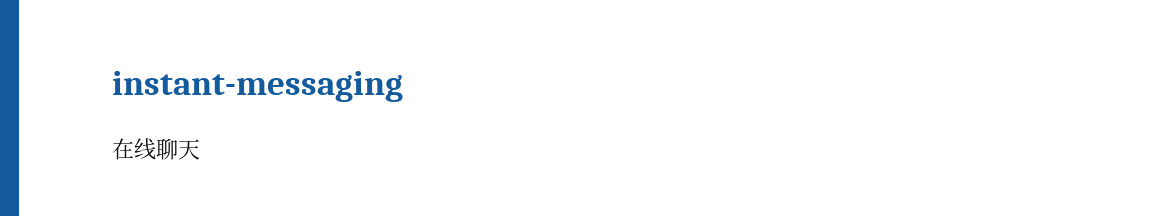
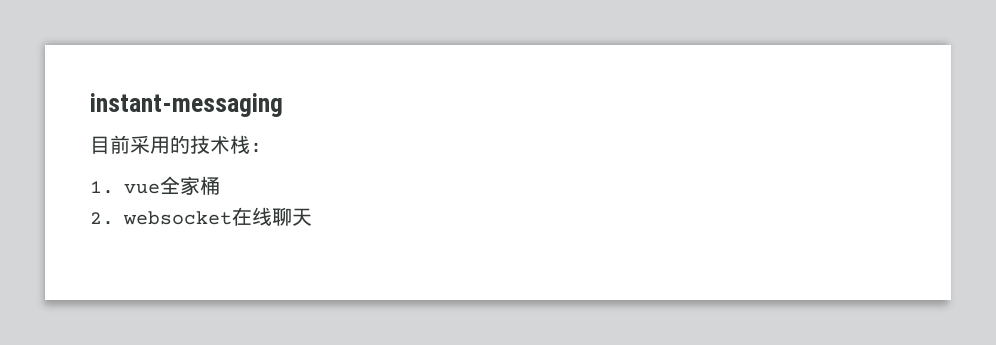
- 在线聊天
+ 目前采用的技术栈:
+ 1. vue全家桶
+ 2. websocket在线聊天

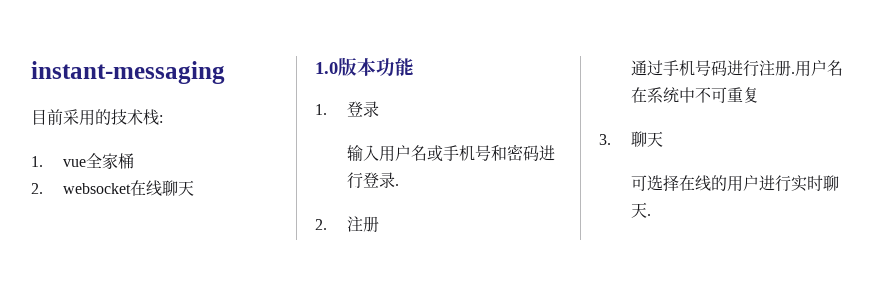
+ 1.0版本功能
+ 1.登录
+ 输入用户名或手机号和密码进行登录.
+ 2.注册
+ 通过手机号码进行注册.用户名在系统中不可重复
+ 3.聊天
+ 可选择在线的用户进行实时聊天.

